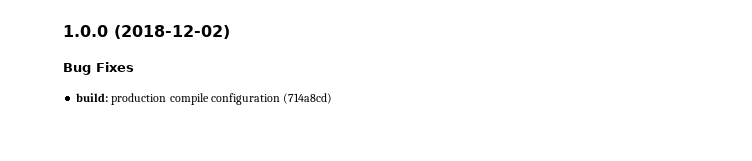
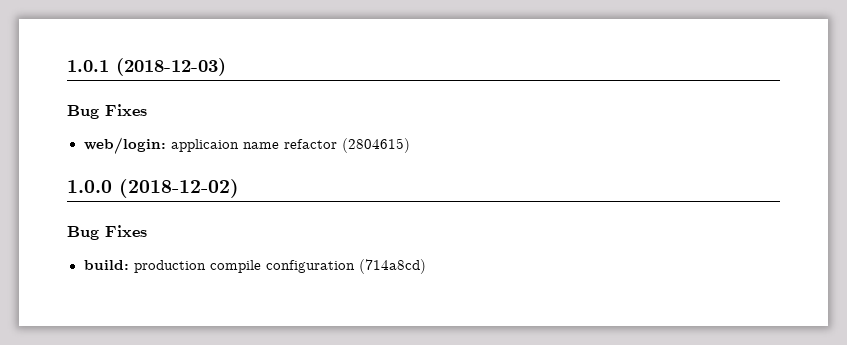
+ 1.0.1 (2018-12-03)
+ Bug Fixes
+ web/login: applicaion name refactor (2804615)

